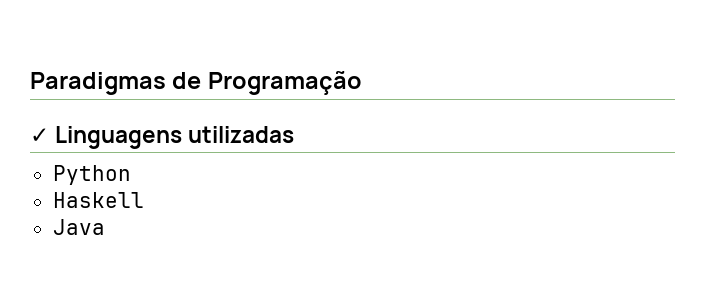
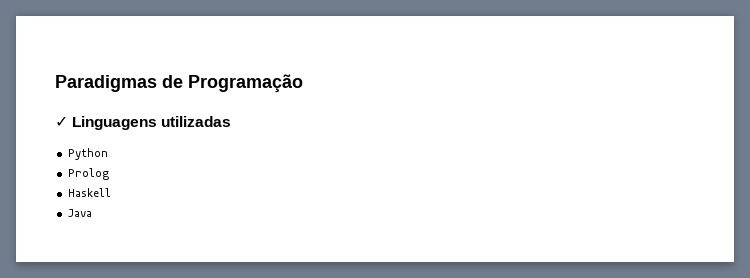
+ Prolog

